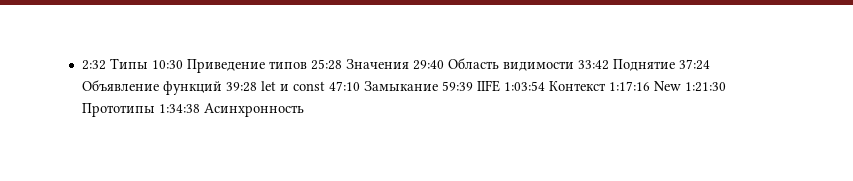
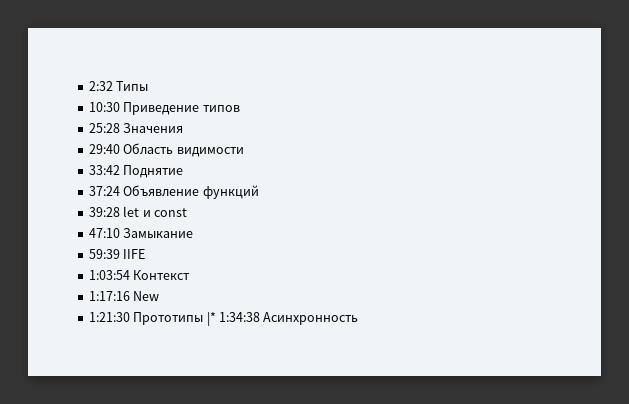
- 2:32 Типы 10:30 Приведение типов 25:28 Значения 29:40 Область видимости 33:42 Поднятие 37:24 Объявление функций 39:28 let и const 47:10 Замыкание 59:39 IIFE 1:03:54 Контекст 1:17:16 New 1:21:30 Прототипы 1:34:38 Асинхронность
+ 2:32 Типы
+ 10:30 Приведение типов
+ 25:28 Значения
+ 29:40 Область видимости
+ 33:42 Поднятие
+ 37:24 Объявление функций
+ 39:28 let и const
+ 47:10 Замыкание
+ 59:39 IIFE
+ 1:03:54 Контекст
+ 1:17:16 New
+ 1:21:30 Прототипы |* 1:34:38 Асинхронность

